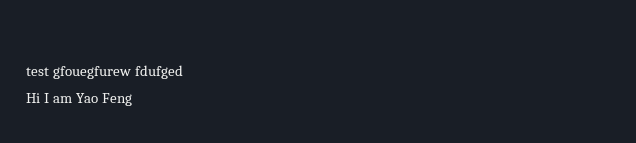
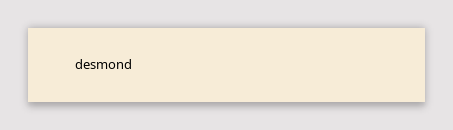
- test gfouegfurew fdufged
- Hi I am Yao Feng
+ desmond

